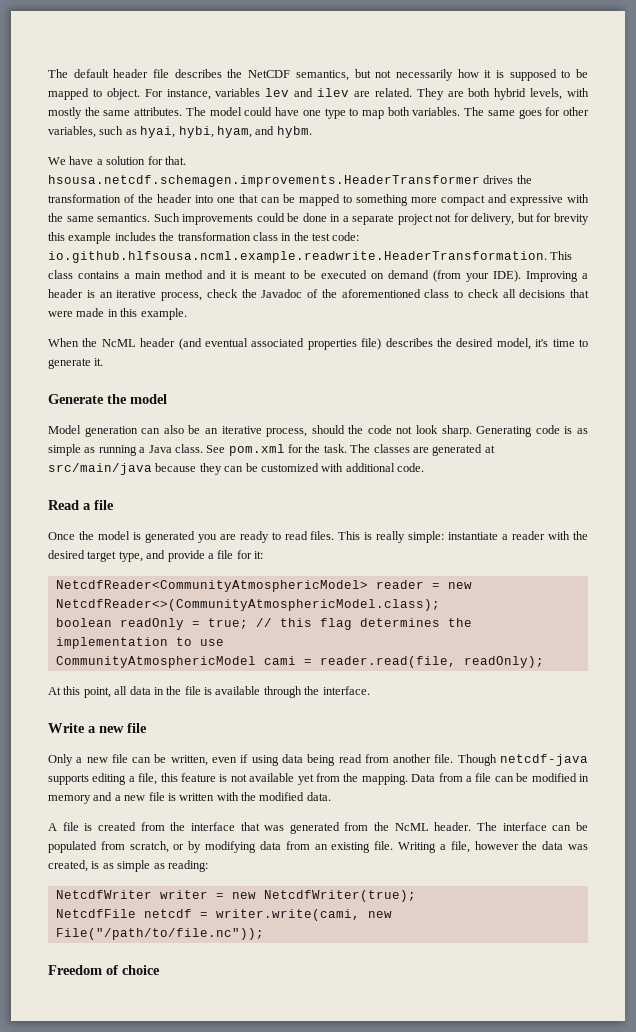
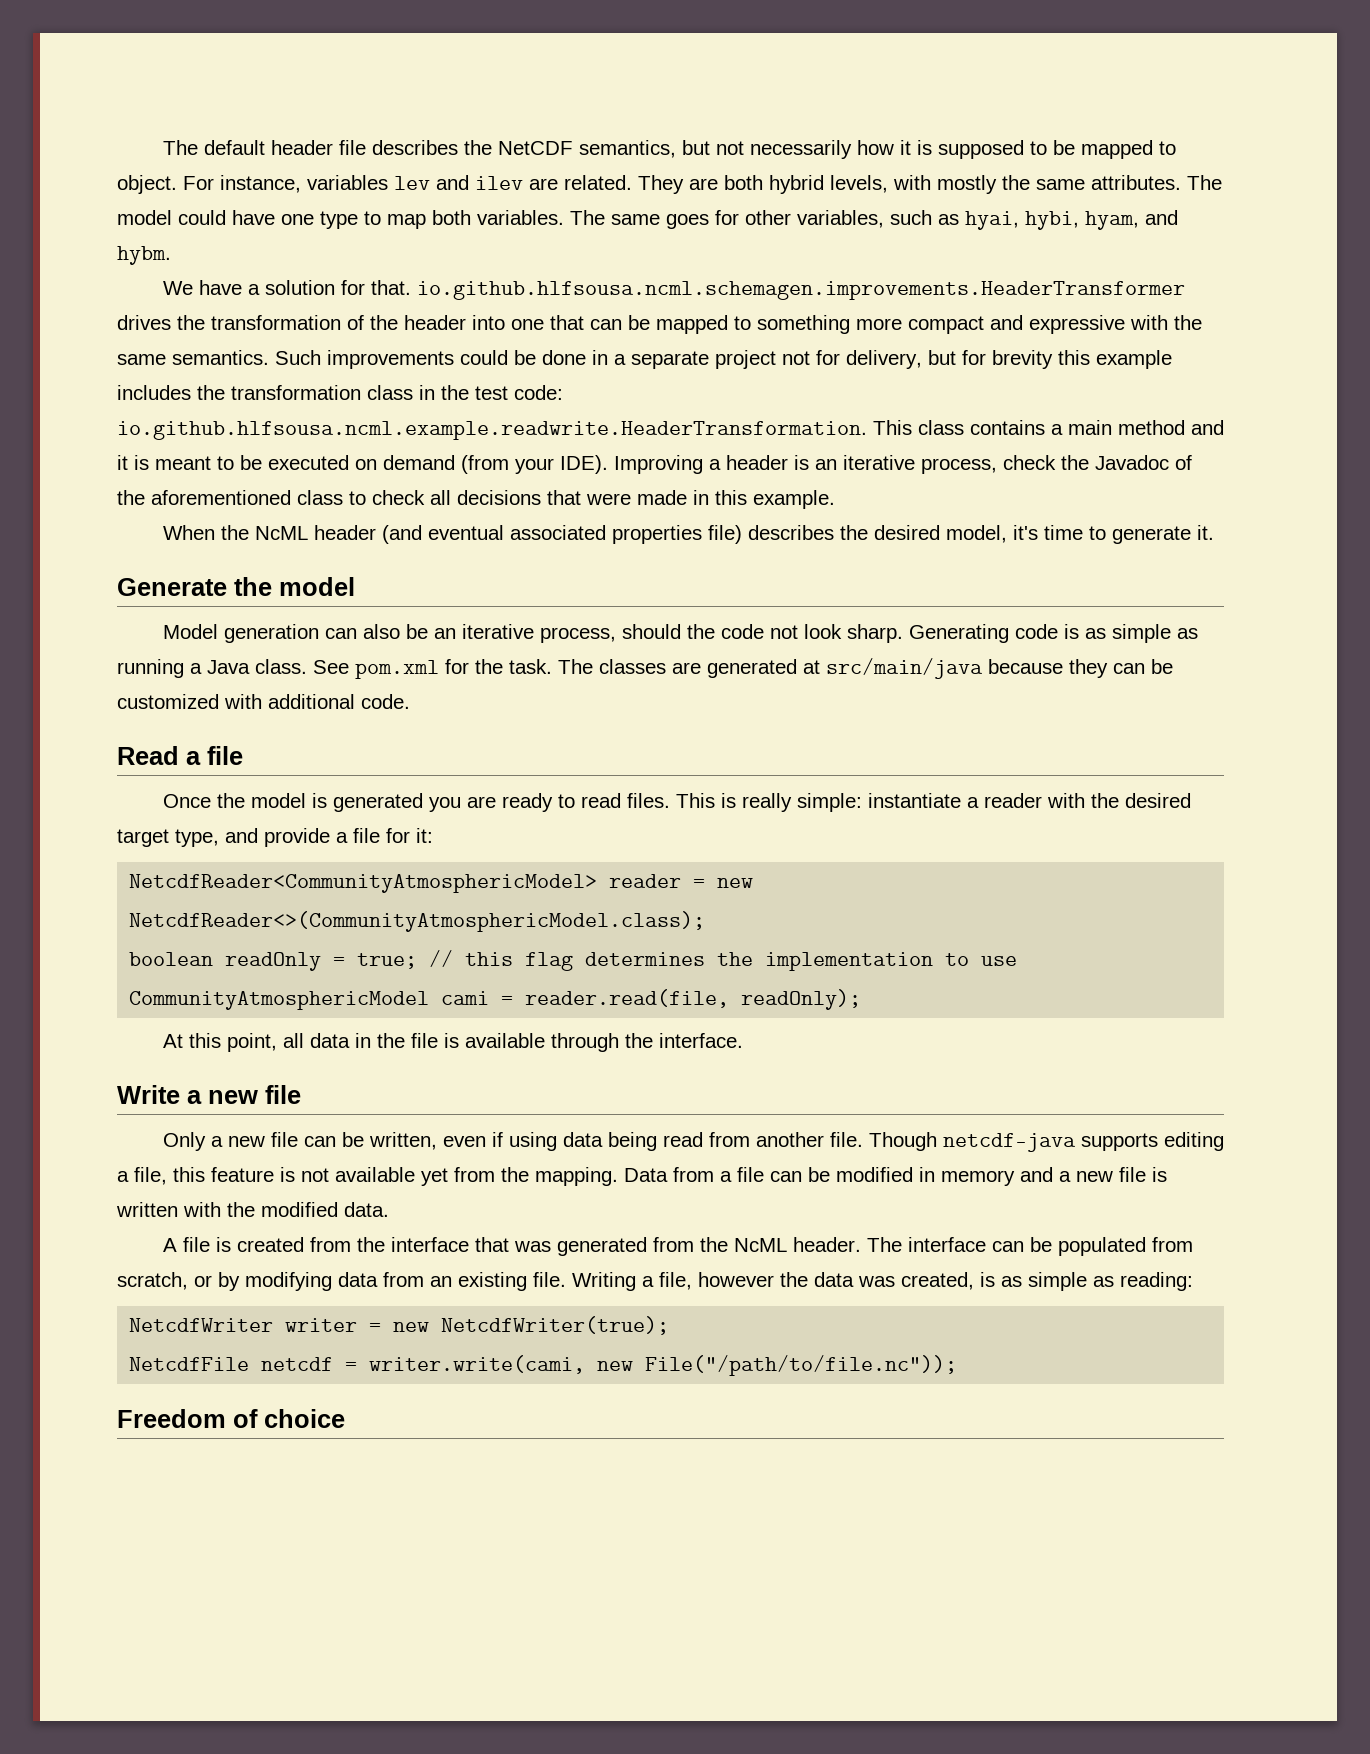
- We have a solution for that. hsousa.netcdf.schemagen.improvements.HeaderTransformer drives the transformation of the header into one that can be mapped to something more compact and expressive with the same semantics.
+ We have a solution for that. io.github.hlfsousa.ncml.schemagen.improvements.HeaderTransformer drives the transformation of the header into one that can be mapped to something more compact and expressive with the same semantics.

